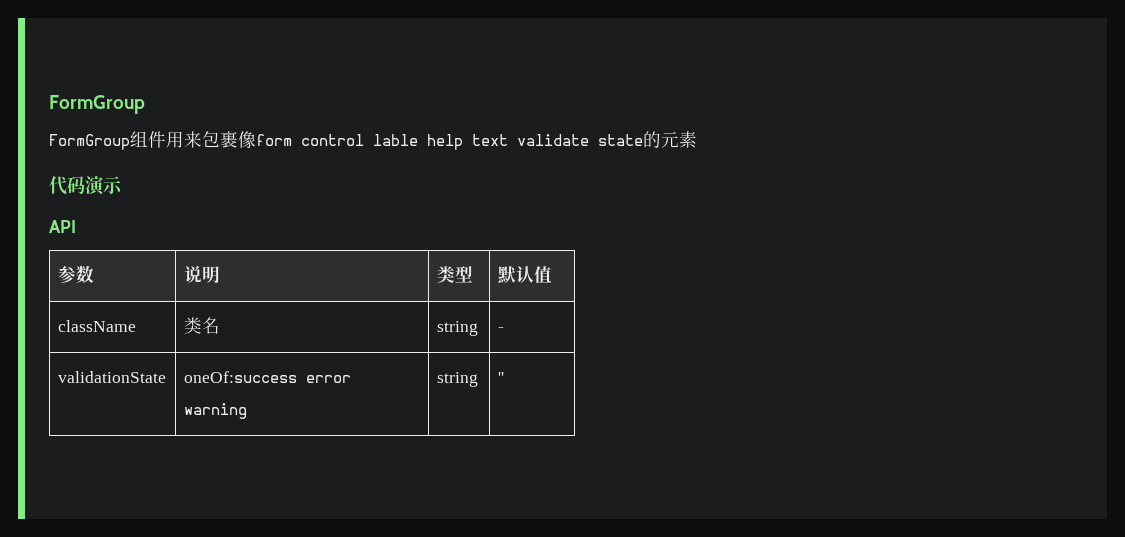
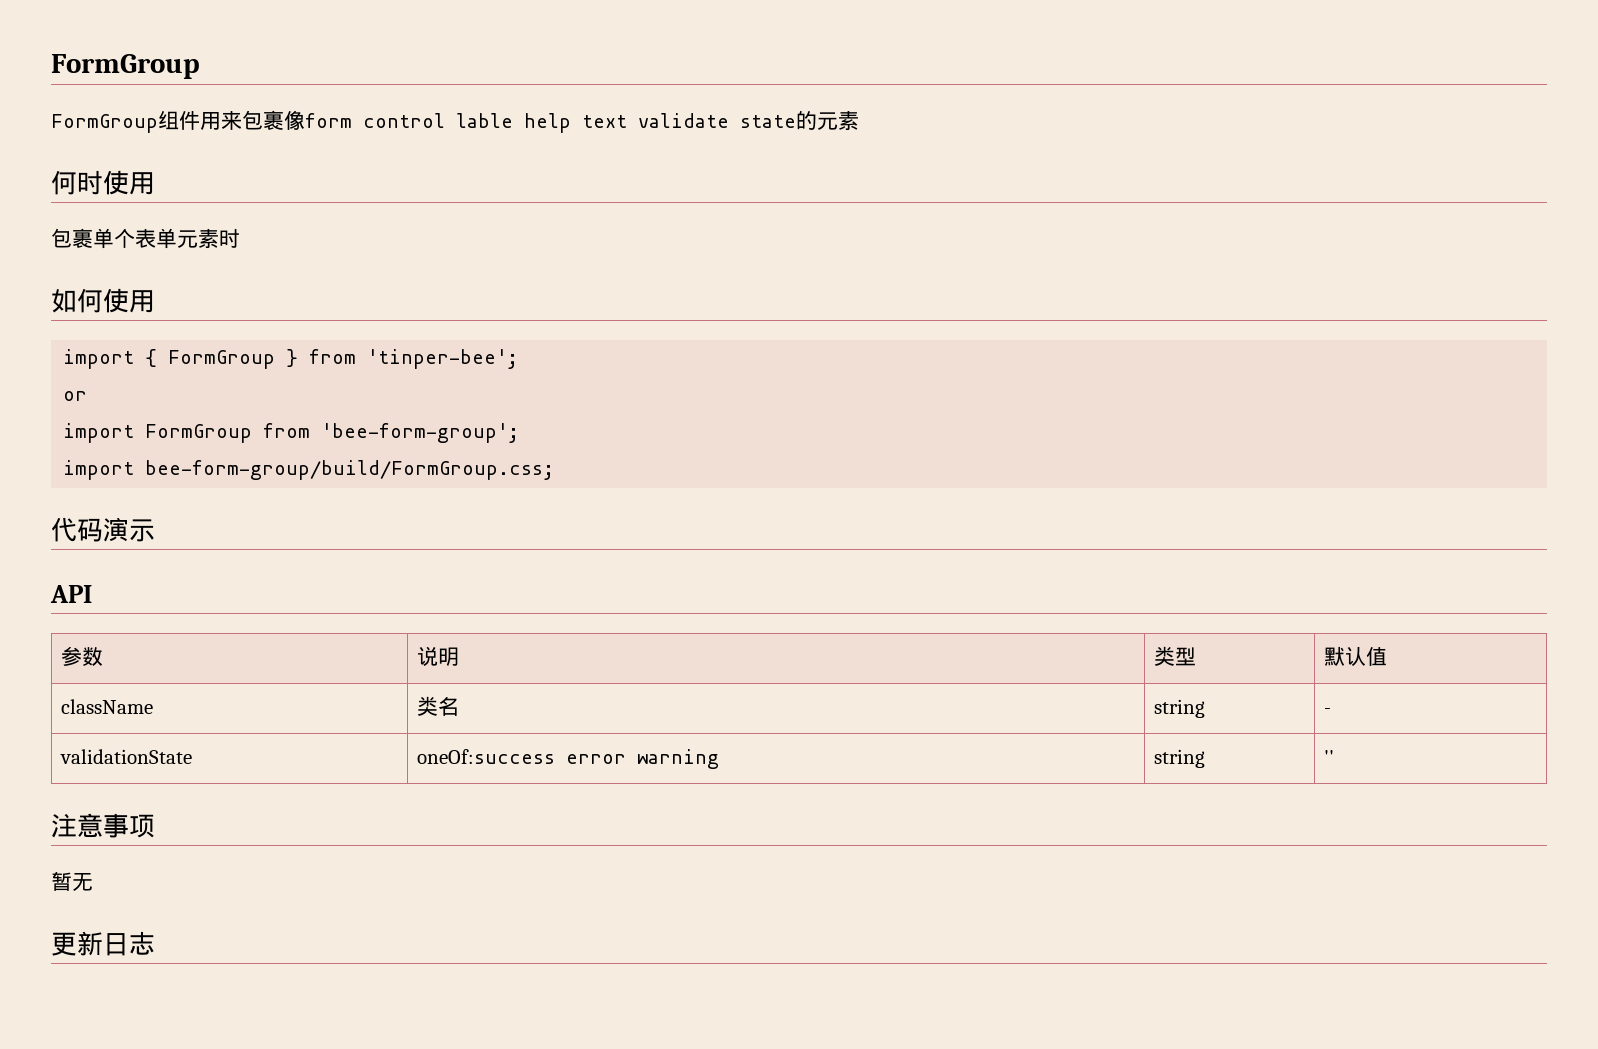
+ 何时使用
+ 包裹单个表单元素时
+ 如何使用
+ import { FormGroup } from 'tinper-bee';
+ or
+ import FormGroup from 'bee-form-group';
+ import bee-form-group/build/FormGroup.css;
+ 注意事项
+ 暂无
+ 更新日志

